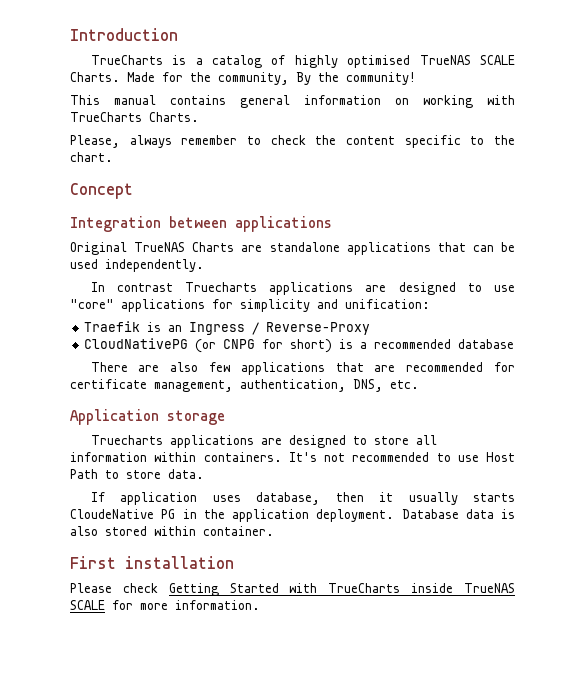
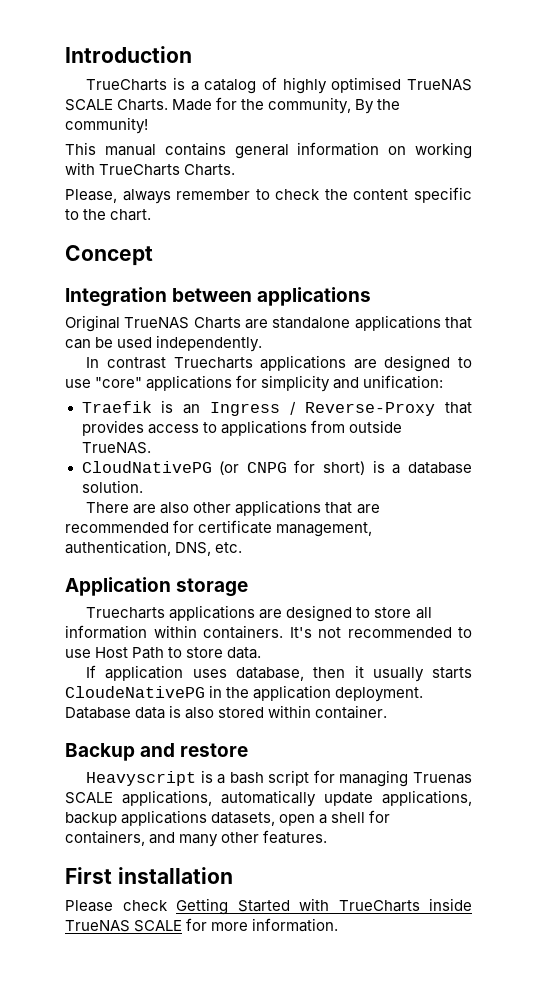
- Traefik is an Ingress / Reverse-Proxy
+ Traefik is an Ingress / Reverse-Proxy that provides access to applications from outside TrueNAS.
- CloudNativePG (or CNPG for short) is a recommended database
+ CloudNativePG (or CNPG for short) is a database solution.
- There are also few applications that are recommended for certificate management, authentication, DNS, etc.
+ There are also other applications that are recommended for certificate management, authentication, DNS, etc.
- If application uses database, then it usually starts CloudeNative PG in the application deployment.
+ If application uses database, then it usually starts CloudeNativePG in the application deployment.
+ Backup and restore
+ Heavyscript is a bash script for managing Truenas SCALE applications, automatically update applications, backup applications datasets, open a shell for containers, and many other features.

